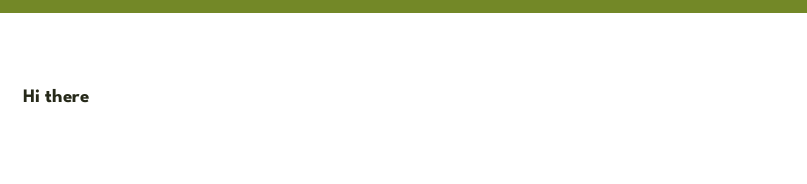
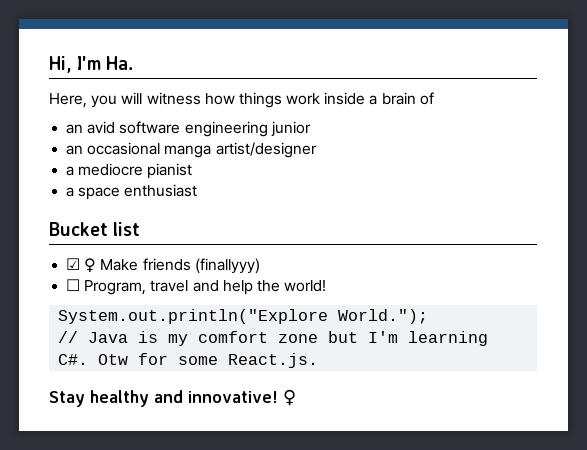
- Hi there
+ Hi, I'm Ha.
+ Here, you will witness how things work inside a brain of
+ an avid software engineering junior
+ an occasional manga artist/designer
+ a mediocre pianist
+ a space enthusiast
+ Bucket list
+ ☑ ♀ Make friends (finallyyy)
+ ☐ Program, travel and help the world!
+ System.out.println("Explore World.");
+ // Java is my comfort zone but I'm learning C#. Otw for some React.js.
+ Stay healthy and innovative! ♀

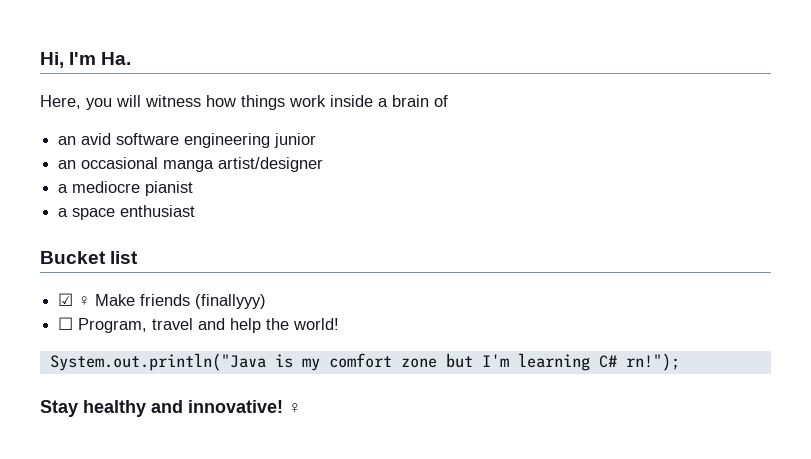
- System.out.println("Explore World.");
- // Java is my comfort zone but I'm learning C#. Otw for some React.js.
+ System.out.println("Java is my comfort zone but I'm learning C# rn!");

